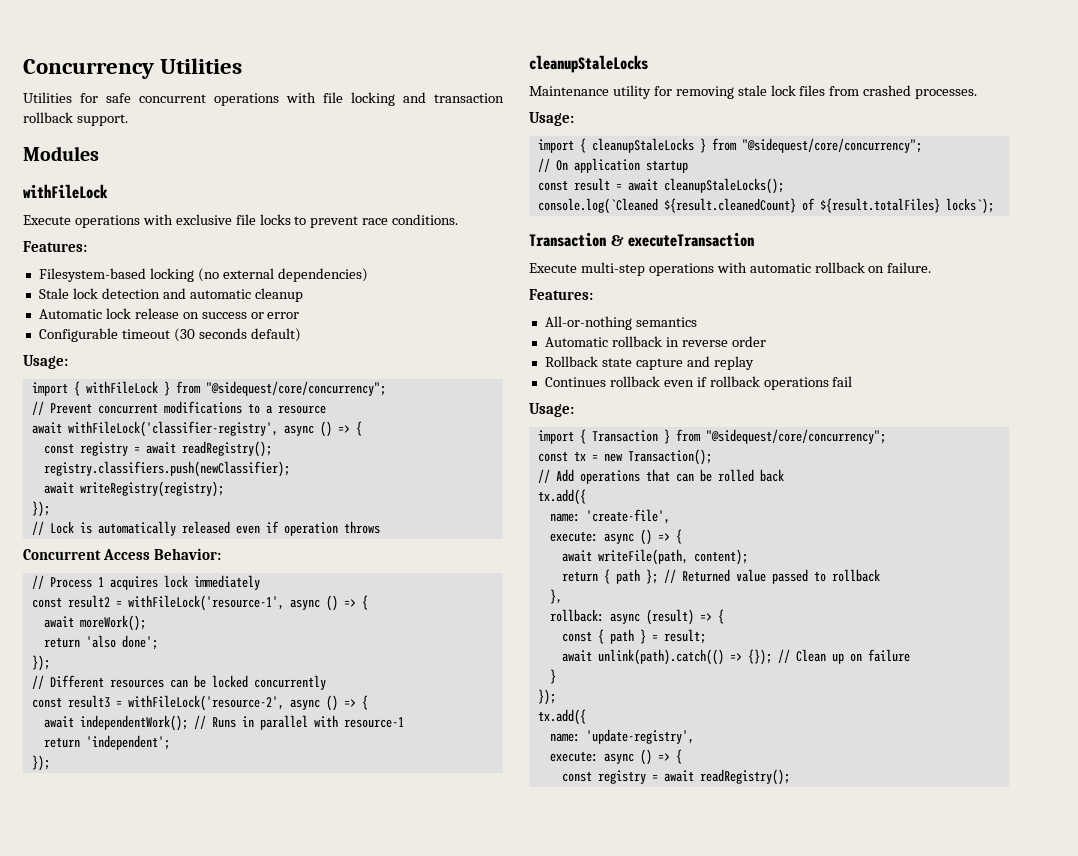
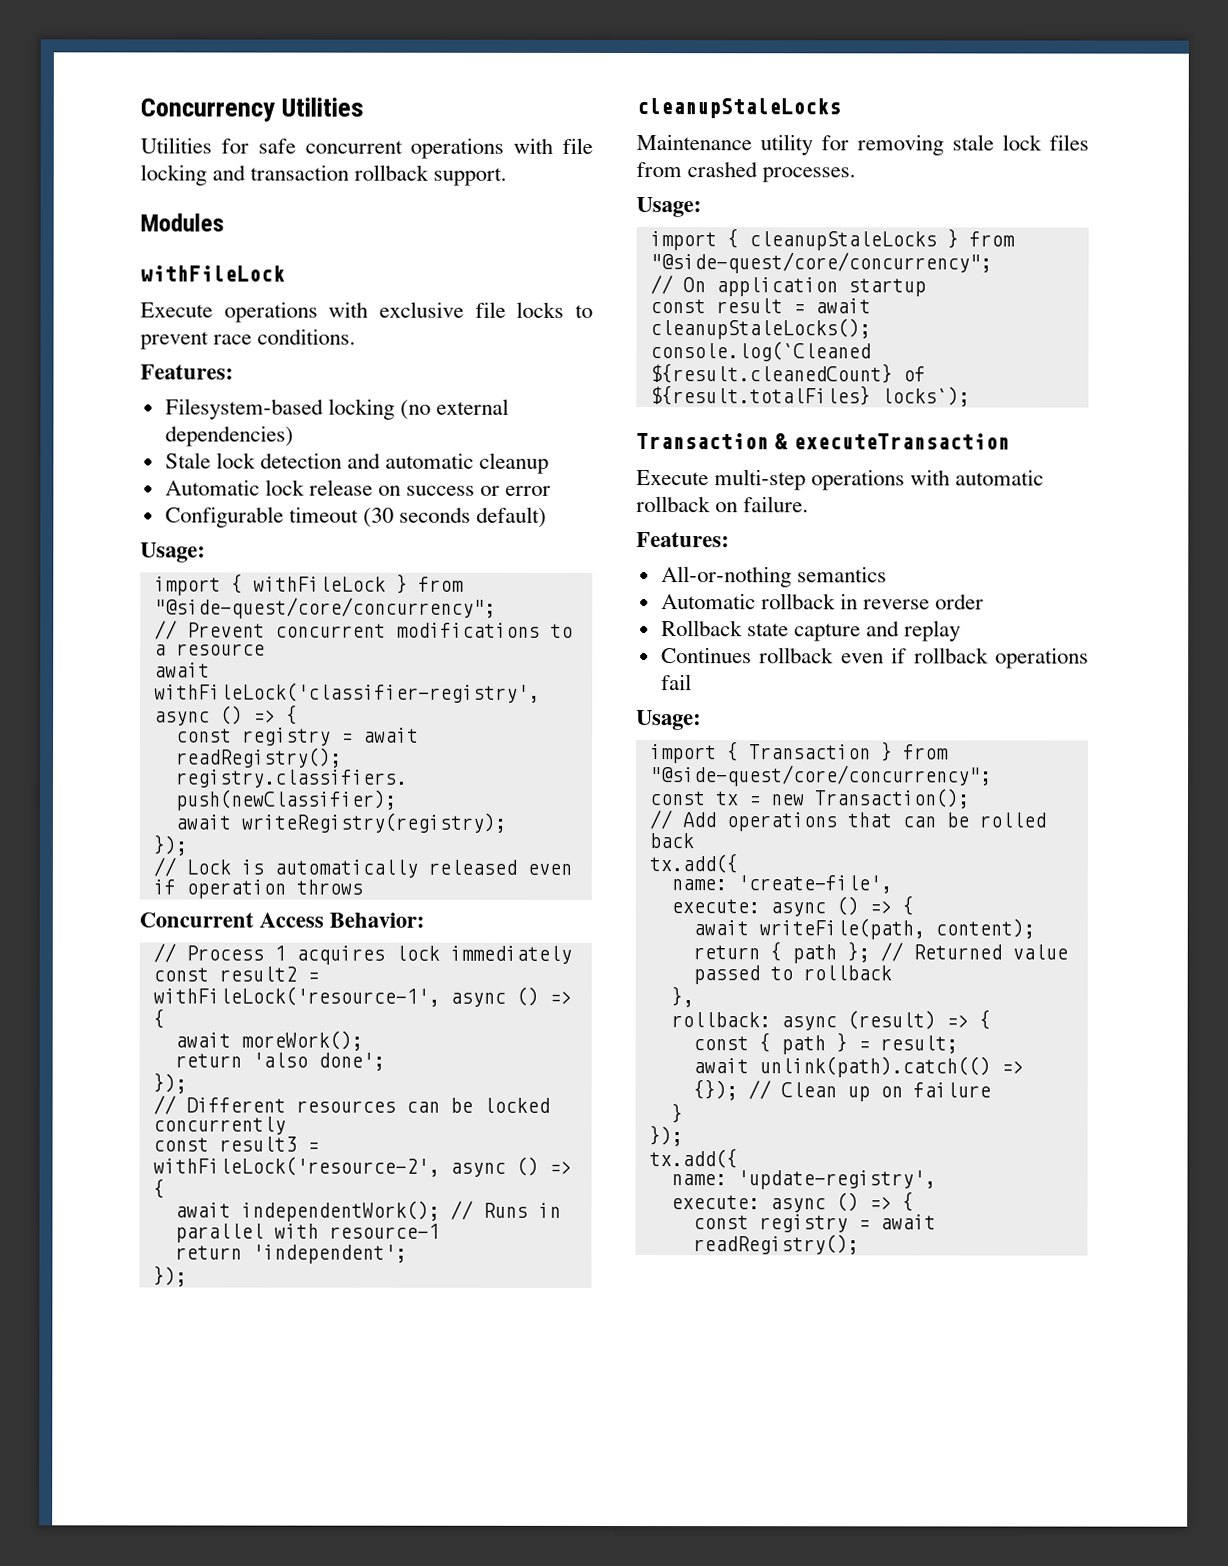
- import { withFileLock } from "@sidequest/core/concurrency";
+ import { withFileLock } from "@side-quest/core/concurrency";
- import { cleanupStaleLocks } from "@sidequest/core/concurrency";
+ import { cleanupStaleLocks } from "@side-quest/core/concurrency";
- import { Transaction } from "@sidequest/core/concurrency";
+ import { Transaction } from "@side-quest/core/concurrency";

